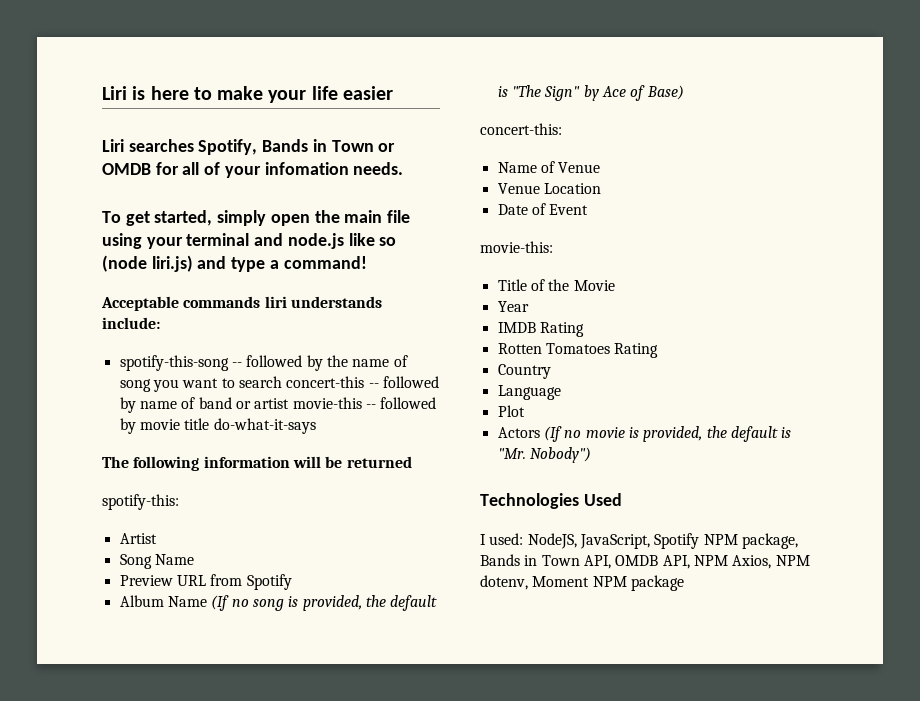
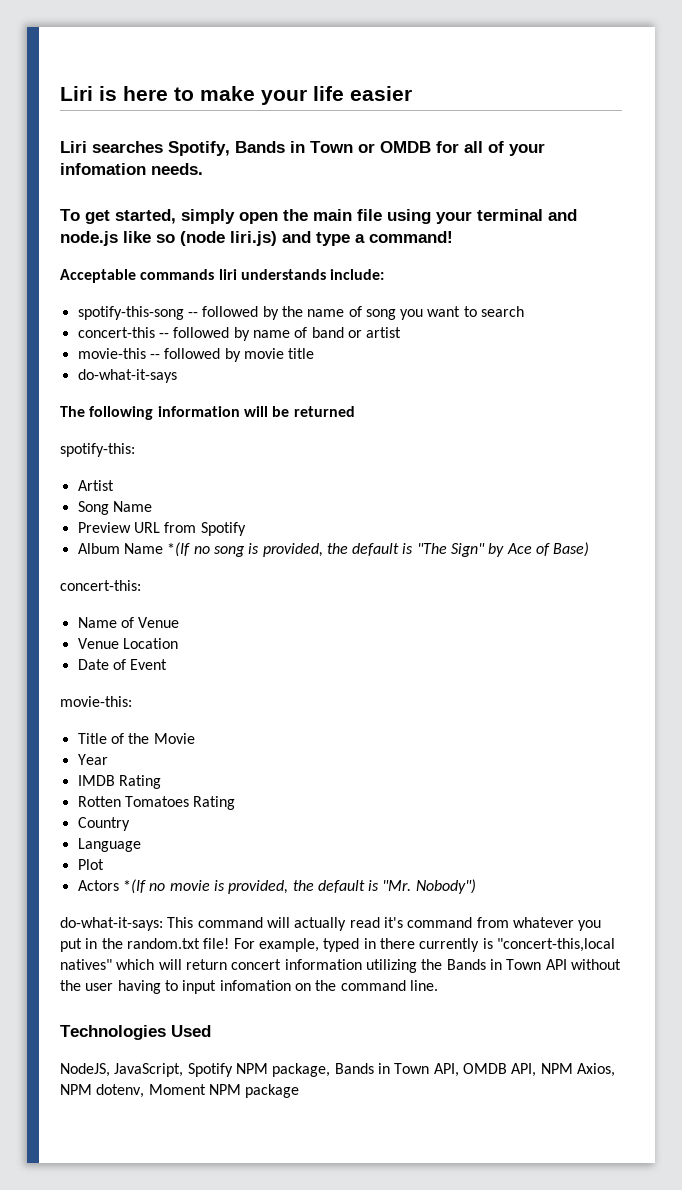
- spotify-this-song -- followed by the name of song you want to search concert-this -- followed by name of band or artist movie-this -- followed by movie title do-what-it-says
+ spotify-this-song -- followed by the name of song you want to search
+ concert-this -- followed by name of band or artist
+ movie-this -- followed by movie title
+ do-what-it-says
- Album Name (If no song is provided, the default is "The Sign" by Ace of Base)
+ Album Name *(If no song is provided, the default is "The Sign" by Ace of Base)
- Actors (If no movie is provided, the default is "Mr. Nobody")
+ Actors *(If no movie is provided, the default is "Mr. Nobody")
+ do-what-it-says: This command will actually read it's command from whatever you put in the random.txt file! For example, typed in there currently is "concert-this,local natives" which will return concert information utilizing the Bands in Town API without the user having to input infomation on the command line.
- I used: NodeJS, JavaScript, Spotify NPM package, Bands in Town API, OMDB API, NPM Axios, NPM dotenv, Moment NPM package
+ NodeJS, JavaScript, Spotify NPM package, Bands in Town API, OMDB API, NPM Axios, NPM dotenv, Moment NPM package

